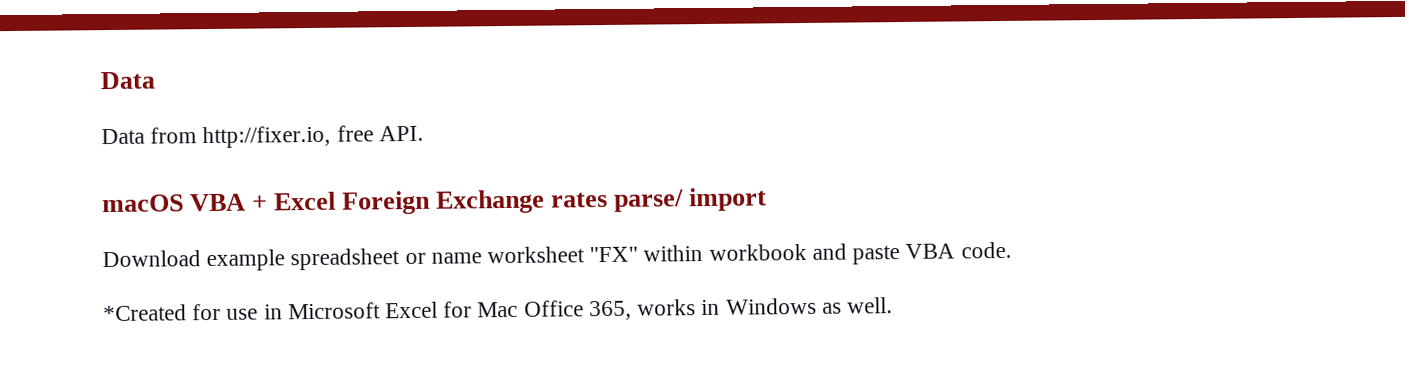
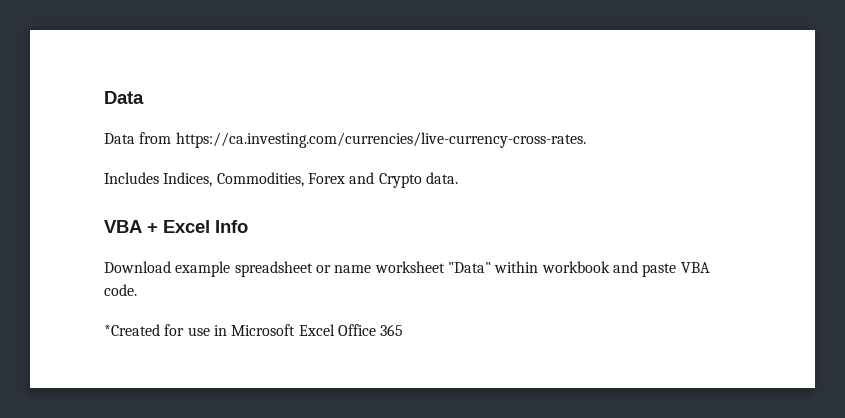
- Data from http://fixer.io, free API.
- macOS VBA + Excel Foreign Exchange rates parse/ import
+ Data from https://ca.investing.com/currencies/live-currency-cross-rates.
+ Includes Indices, Commodities, Forex and Crypto data.
+ VBA + Excel Info
- Download example spreadsheet or name worksheet "FX" within workbook and paste VBA code.
+ Download example spreadsheet or name worksheet "Data" within workbook and paste VBA code.
- *Created for use in Microsoft Excel for Mac Office 365, works in Windows as well.
+ *Created for use in Microsoft Excel Office 365

